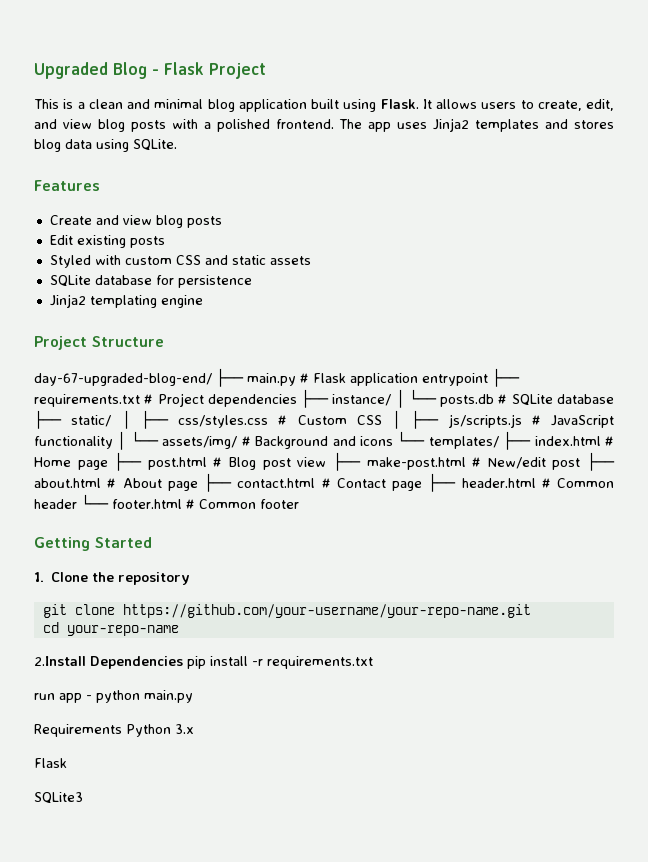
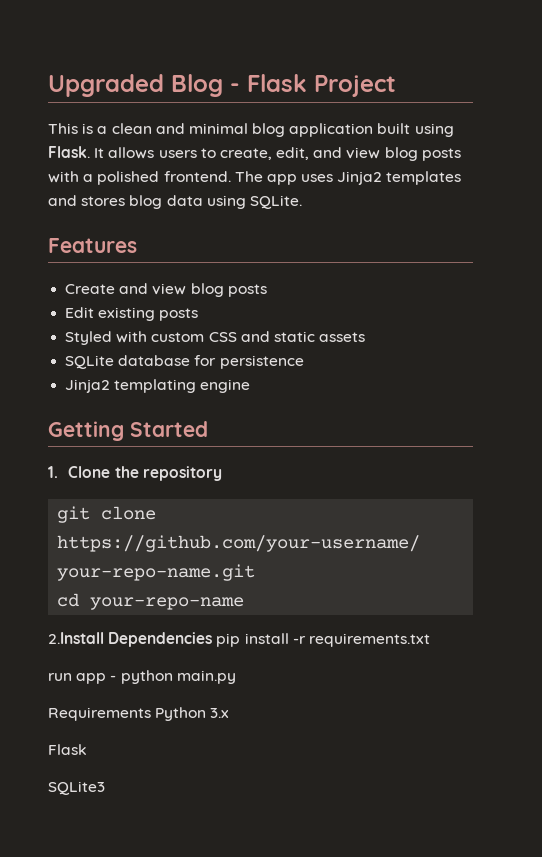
- Project Structure
- day-67-upgraded-blog-end/ ├── main.py # Flask application entrypoint ├── requirements.txt # Project dependencies ├── instance/ │ └── posts.db # SQLite database ├── static/ │ ├── css/styles.css # Custom CSS │ ├── js/scripts.js # JavaScript functionality │ └── assets/img/ # Background and icons └── templates/ ├── index.html # Home page ├── post.html # Blog post view ├── make-post.html # New/edit post ├── about.html # About page ├── contact.html # Contact page ├── header.html # Common header └── footer.html # Common footer

